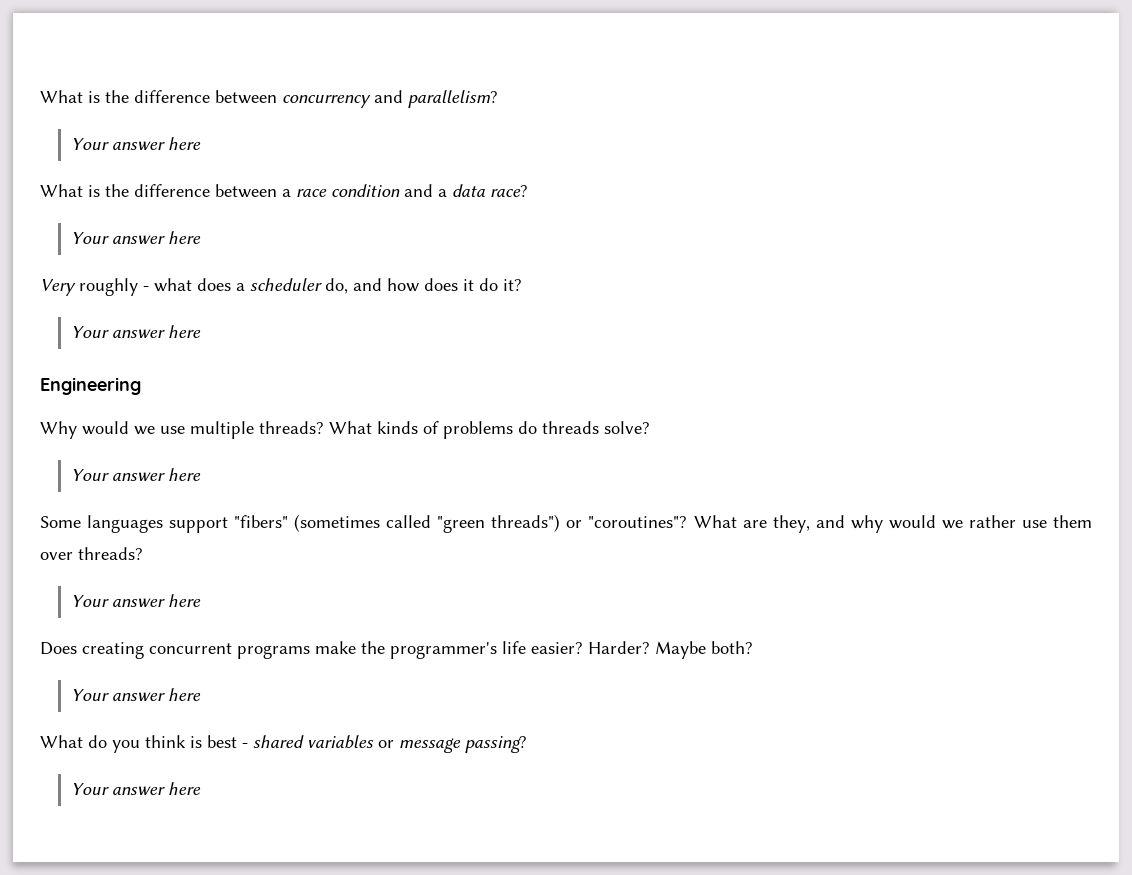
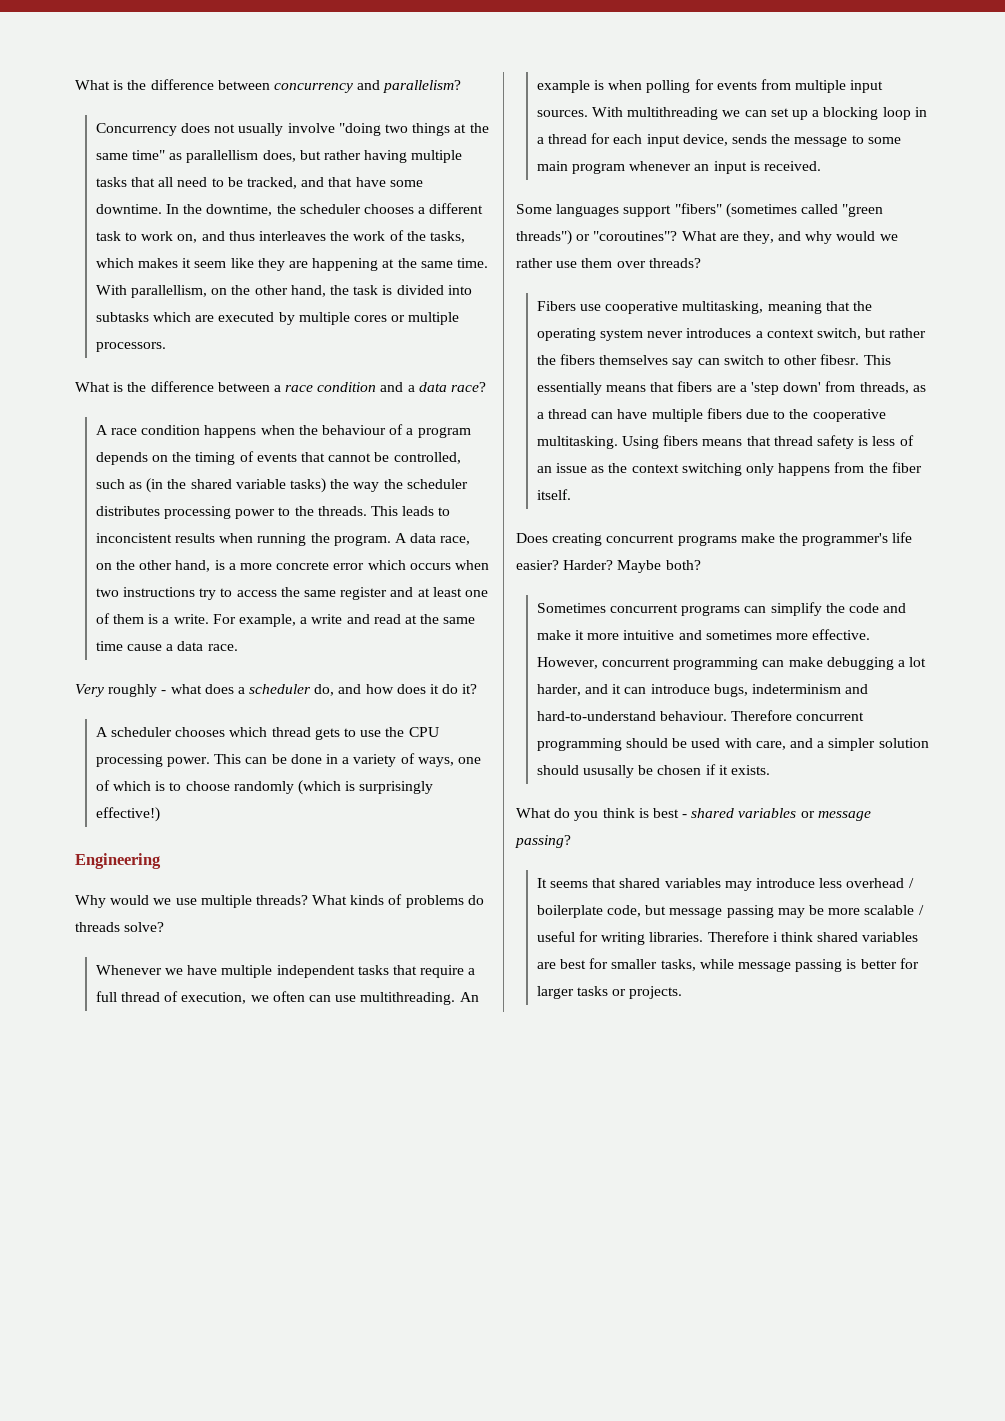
  What is the difference between concurrency and parallelism?
- Your answer here
+ Concurrency does not usually involve "doing two things at the same time" as parallellism does, but rather having multiple tasks that all need to be tracked, and that have some downtime. In the downtime, the scheduler chooses a different task to work on, and thus interleaves the work of the tasks, which makes it seem like they are happening at the same time. With parallellism, on the other hand, the task is divided into subtasks which are executed by multiple cores or multiple processors.
  What is the difference between a race condition and a data race?
- Your answer here
+ A race condition happens when the behaviour of a program depends on the timing of events that cannot be controlled, such as (in the shared variable tasks) the way the scheduler distributes processing power to the threads. This leads to inconcistent results when running the program. A data race, on the other hand, is a more concrete error which occurs when two instructions try to access the same register and at least one of them is a write. For example, a write and read at the same time cause a data race.
  Very roughly - what does a scheduler do, and how does it do it?
- Your answer here
+ A scheduler chooses which thread gets to use the CPU processing power. This can be done in a variety of ways, one of which is to choose randomly (which is surprisingly effective!)
  What kinds of problems do threads solve?
- Your answer here
+ Whenever we have multiple independent tasks that require a full thread of execution, we often can use multithreading. An example is when polling for events from multiple input sources. With multithreading we can set up a blocking loop in a thread for each input device, sends the message to some main program whenever an input is received.
  What are they, and why would we rather use them over threads?
- Your answer here
+ Fibers use cooperative multitasking, meaning that the operating system never introduces a context switch, but rather the fibers themselves say can switch to other fibesr. This essentially means that fibers are a 'step down' from threads, as a thread can have multiple fibers due to the cooperative multitasking. Using fibers means that thread safety is less of an issue as the context switching only happens from the fiber itself.
  Maybe both?
- Your answer here
+ Sometimes concurrent programs can simplify the code and make it more intuitive and sometimes more effective. However, concurrent programming can make debugging a lot harder, and it can introduce bugs, indeterminism and hard-to-understand behaviour. Therefore concurrent programming should be used with care, and a simpler solution should ususally be chosen if it exists.
  What do you think is best - shared variables or message passing?
- Your answer here
+ It seems that shared variables may introduce less overhead / boilerplate code, but message passing may be more scalable / useful for writing libraries. Therefore i think shared variables are best for smaller tasks, while message passing is better for larger tasks or projects.

